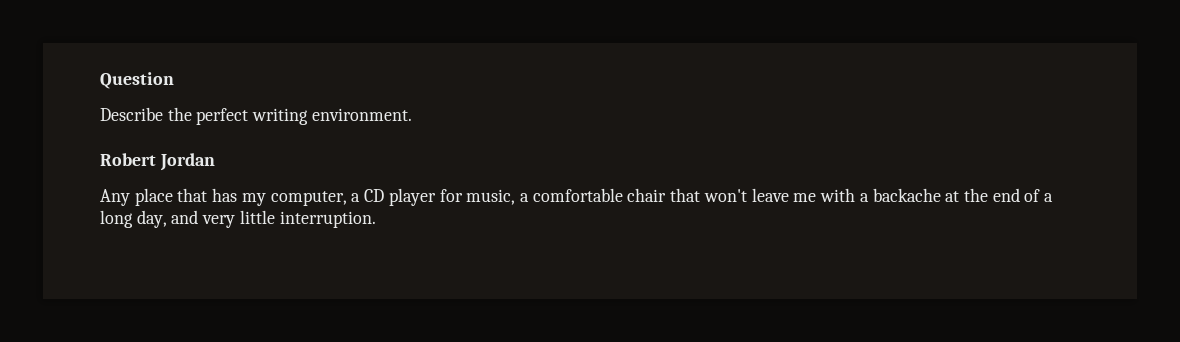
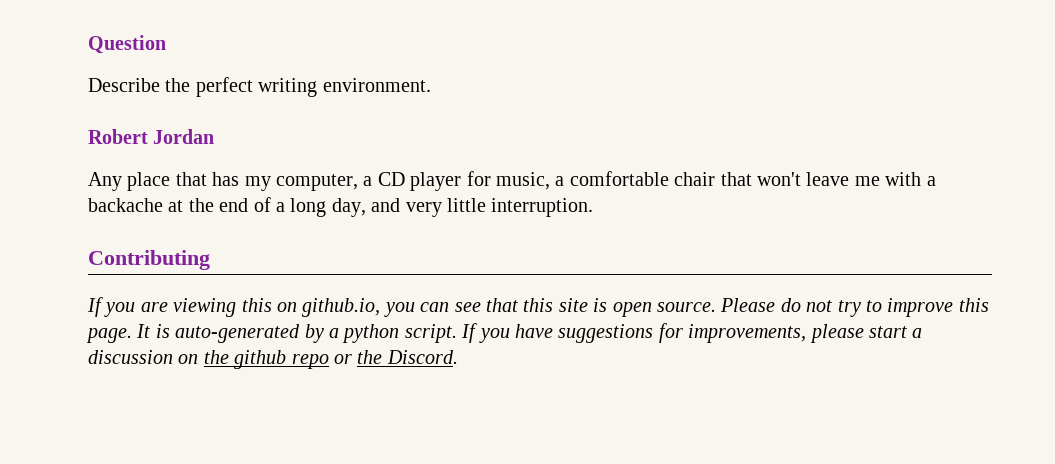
+ Contributing
+ If you are viewing this on github.io, you can see that this site is open source. Please do not try to improve this page. It is auto-generated by a python script. If you have suggestions for improvements, please start a discussion on the github repo or the Discord.

